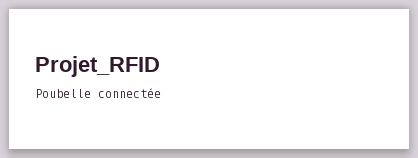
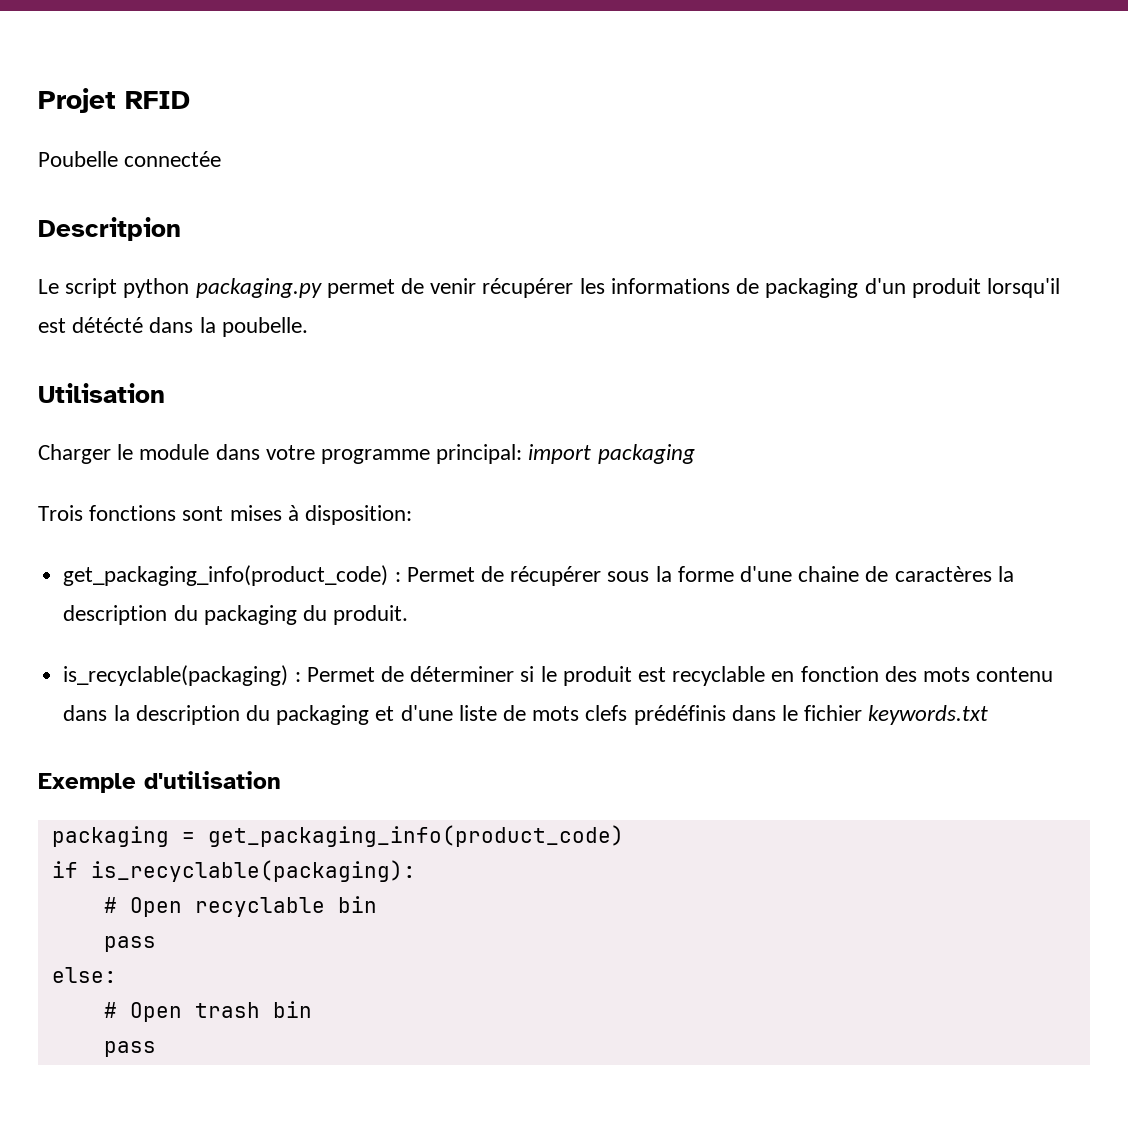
- Projet_RFID
+ Projet RFID
+ Descritpion
+ Le script python packaging.py permet de venir récupérer les informations de packaging d'un produit lorsqu'il est détécté dans la poubelle.
+ Utilisation
+ Charger le module dans votre programme principal: import packaging
+ Trois fonctions sont mises à disposition:
+ get_packaging_info(product_code) : Permet de récupérer sous la forme d'une chaine de caractères la description du packaging du produit.
+ is_recyclable(packaging) : Permet de déterminer si le produit est recyclable en fonction des mots contenu dans la description du packaging et d'une liste de mots clefs prédéfinis dans le fichier keywords.txt
+ Exemple d'utilisation
+ packaging = get_packaging_info(product_code)
+ if is_recyclable(packaging):
+ # Open recyclable bin
+ pass
+ else:
+ # Open trash bin
+ pass

